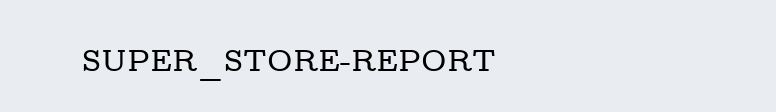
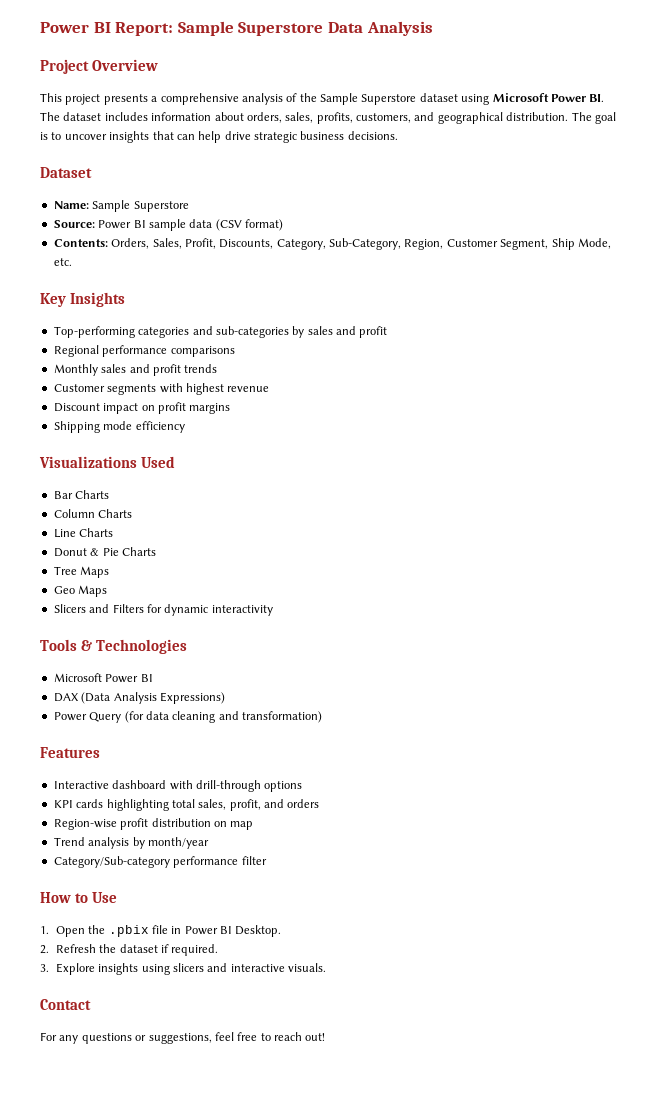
- SUPER_STORE-REPORT
+ Power BI Report: Sample Superstore Data Analysis
+ Project Overview
+ This project presents a comprehensive analysis of the Sample Superstore dataset using Microsoft Power BI. The dataset includes information about orders, sales, profits, customers, and geographical distribution. The goal is to uncover insights that can help drive strategic business decisions.
+ Dataset
+ Name: Sample Superstore
+ Source: Power BI sample data (CSV format)
+ Contents: Orders, Sales, Profit, Discounts, Category, Sub-Category, Region, Customer Segment, Ship Mode, etc.
+ Key Insights
+ Top-performing categories and sub-categories by sales and profit
+ Regional performance comparisons
+ Monthly sales and profit trends
+ Customer segments with highest revenue
+ Discount impact on profit margins
+ Shipping mode efficiency
+ Visualizations Used
+ Bar Charts
+ Column Charts
+ Line Charts
+ Donut & Pie Charts
+ Tree Maps
+ Geo Maps
+ Slicers and Filters for dynamic interactivity
+ Tools & Technologies
+ Microsoft Power BI
+ DAX (Data Analysis Expressions)
+ Power Query (for data cleaning and transformation)
+ Features
+ Interactive dashboard with drill-through options
+ KPI cards highlighting total sales, profit, and orders
+ Region-wise profit distribution on map
+ Trend analysis by month/year
+ Category/Sub-category performance filter
+ How to Use
+ 1. Open the .pbix file in Power BI Desktop.
+ 2. Refresh the dataset if required.
+ 3. Explore insights using slicers and interactive visuals.
+ Contact
+ For any questions or suggestions, feel free to reach out!

